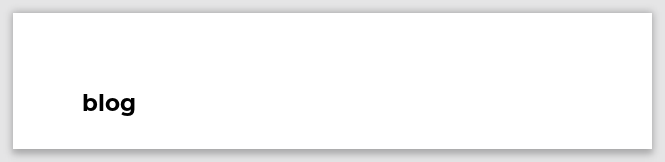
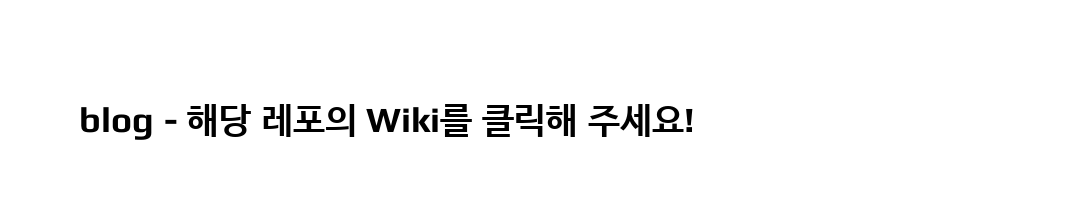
- blog
+ blog - 해당 레포의 Wiki를 클릭해 주세요!

